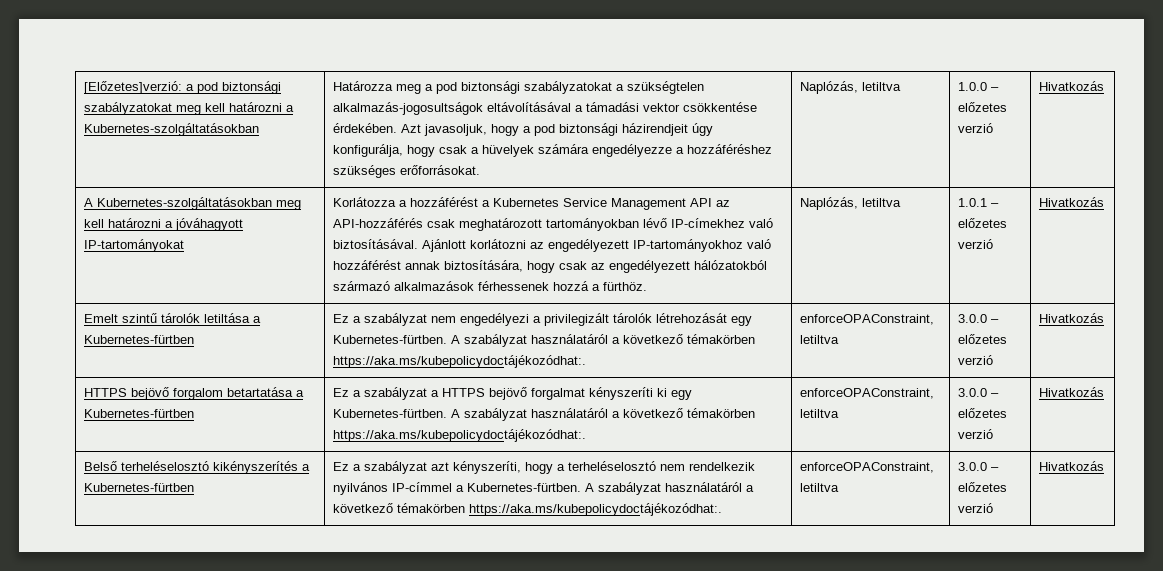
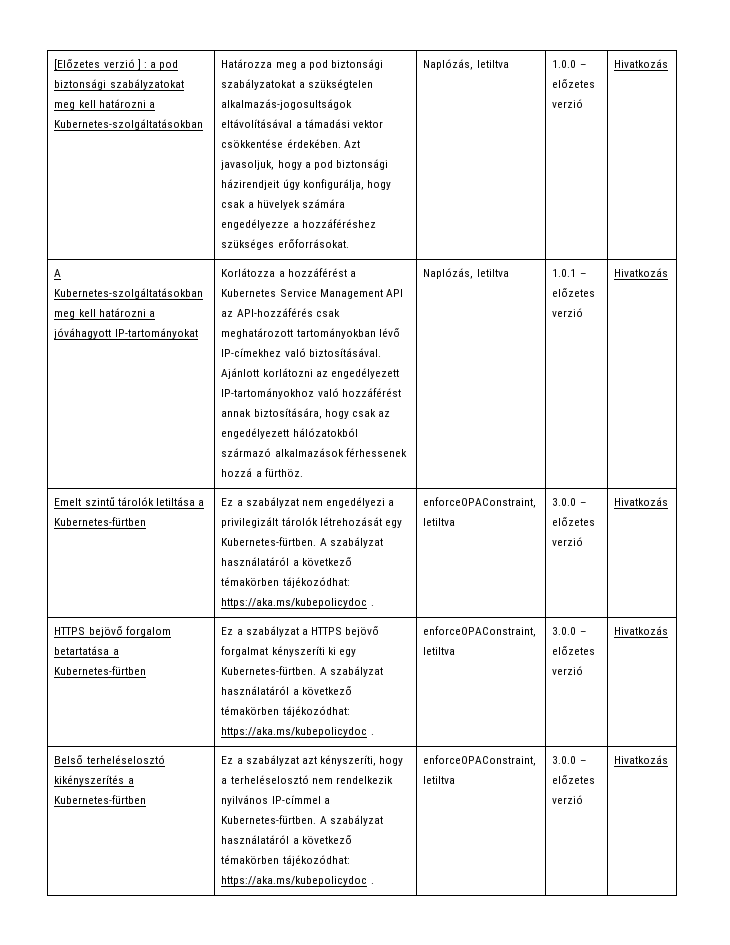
- [Előzetes]verzió: a pod biztonsági szabályzatokat meg kell határozni a Kubernetes-szolgáltatásokban
+ [Előzetes verzió ] : a pod biztonsági szabályzatokat meg kell határozni a Kubernetes-szolgáltatásokban
- Emelt szintű tárolók letiltása a Kubernetes-fürtben | Ez a szabályzat nem engedélyezi a privilegizált tárolók létrehozását egy Kubernetes-fürtben. A szabályzat használatáról a következő témakörben https://aka.ms/kubepolicydoctájékozódhat:. | enforceOPAConstraint, letiltva | 3.0.0 – előzetes verzió | Hivatkozás
+ Emelt szintű tárolók letiltása a Kubernetes-fürtben | Ez a szabályzat nem engedélyezi a privilegizált tárolók létrehozását egy Kubernetes-fürtben. A szabályzat használatáról a következő témakörben tájékozódhat: https://aka.ms/kubepolicydoc . | enforceOPAConstraint, letiltva | 3.0.0 – előzetes verzió | Hivatkozás
- HTTPS bejövő forgalom betartatása a Kubernetes-fürtben | Ez a szabályzat a HTTPS bejövő forgalmat kényszeríti ki egy Kubernetes-fürtben. A szabályzat használatáról a következő témakörben https://aka.ms/kubepolicydoctájékozódhat:. | enforceOPAConstraint, letiltva | 3.0.0 – előzetes verzió | Hivatkozás
+ HTTPS bejövő forgalom betartatása a Kubernetes-fürtben | Ez a szabályzat a HTTPS bejövő forgalmat kényszeríti ki egy Kubernetes-fürtben. A szabályzat használatáról a következő témakörben tájékozódhat: https://aka.ms/kubepolicydoc . | enforceOPAConstraint, letiltva | 3.0.0 – előzetes verzió | Hivatkozás
- Belső terheléselosztó kikényszerítés a Kubernetes-fürtben | Ez a szabályzat azt kényszeríti, hogy a terheléselosztó nem rendelkezik nyilvános IP-címmel a Kubernetes-fürtben. A szabályzat használatáról a következő témakörben https://aka.ms/kubepolicydoctájékozódhat:. | enforceOPAConstraint, letiltva | 3.0.0 – előzetes verzió | Hivatkozás
+ Belső terheléselosztó kikényszerítés a Kubernetes-fürtben | Ez a szabályzat azt kényszeríti, hogy a terheléselosztó nem rendelkezik nyilvános IP-címmel a Kubernetes-fürtben. A szabályzat használatáról a következő témakörben tájékozódhat: https://aka.ms/kubepolicydoc . | enforceOPAConstraint, letiltva | 3.0.0 – előzetes verzió | Hivatkozás

